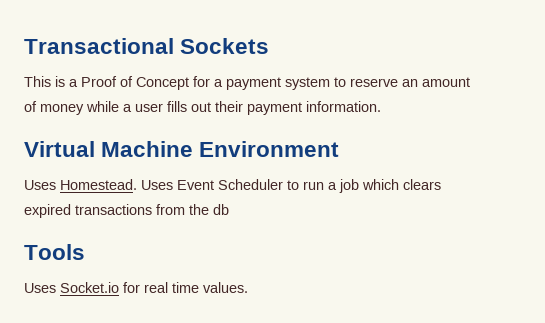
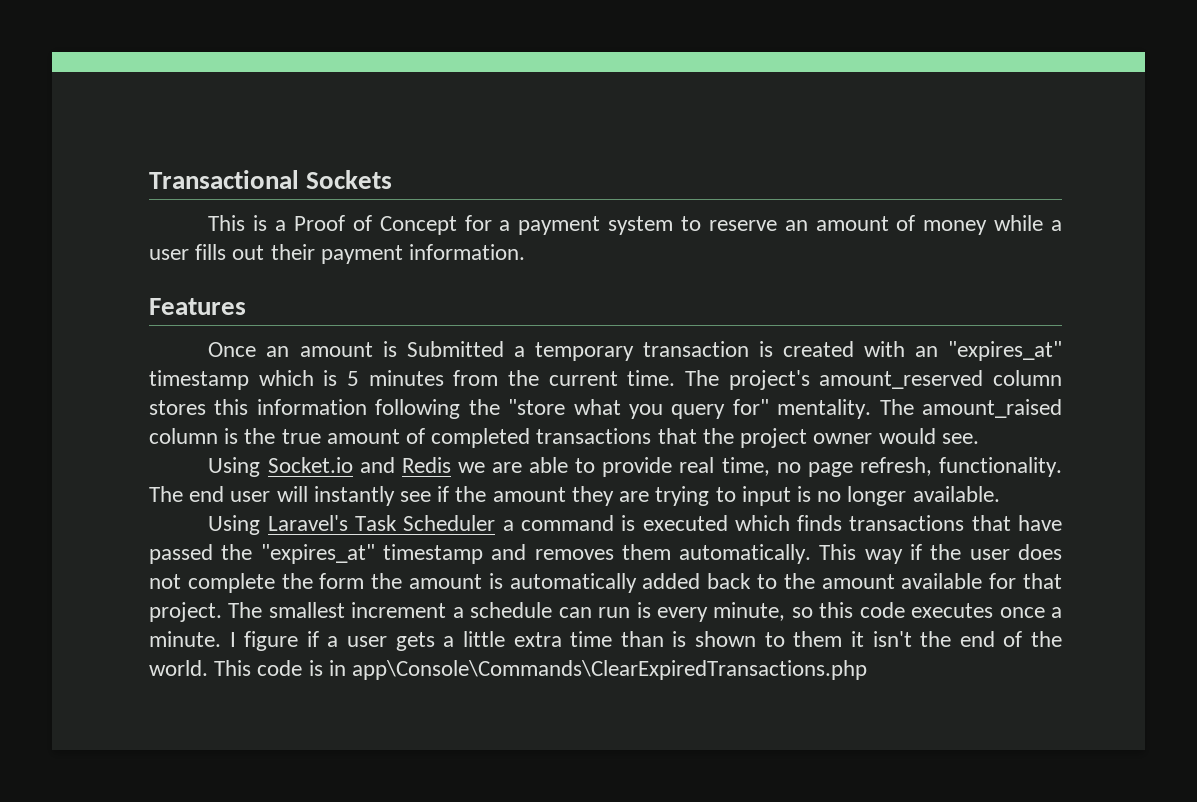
- Virtual Machine Environment
- Uses Homestead. Uses Event Scheduler to run a job which clears expired transactions from the db
- Tools
- Uses Socket.io for real time values.
+ Features
+ Once an amount is Submitted a temporary transaction is created with an "expires_at" timestamp which is 5 minutes from the current time. The project's amount_reserved column stores this information following the "store what you query for" mentality. The amount_raised column is the true amount of completed transactions that the project owner would see.
+ Using Socket.io and Redis we are able to provide real time, no page refresh, functionality. The end user will instantly see if the amount they are trying to input is no longer available.
+ Using Laravel's Task Scheduler a command is executed which finds transactions that have passed the "expires_at" timestamp and removes them automatically. This way if the user does not complete the form the amount is automatically added back to the amount available for that project. The smallest increment a schedule can run is every minute, so this code executes once a minute. I figure if a user gets a little extra time than is shown to them it isn't the end of the world. This code is in app\Console\Commands\ClearExpiredTransactions.php

